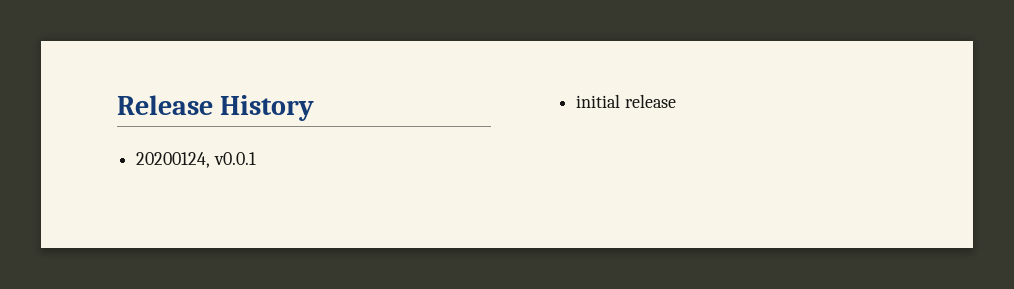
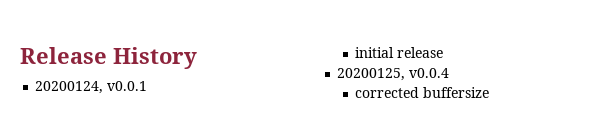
+ 20200125, v0.0.4
+ corrected buffersize

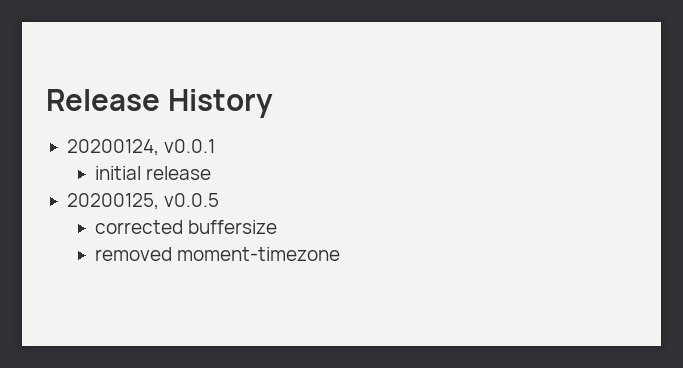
- 20200125, v0.0.4
+ 20200125, v0.0.5
+ removed moment-timezone

